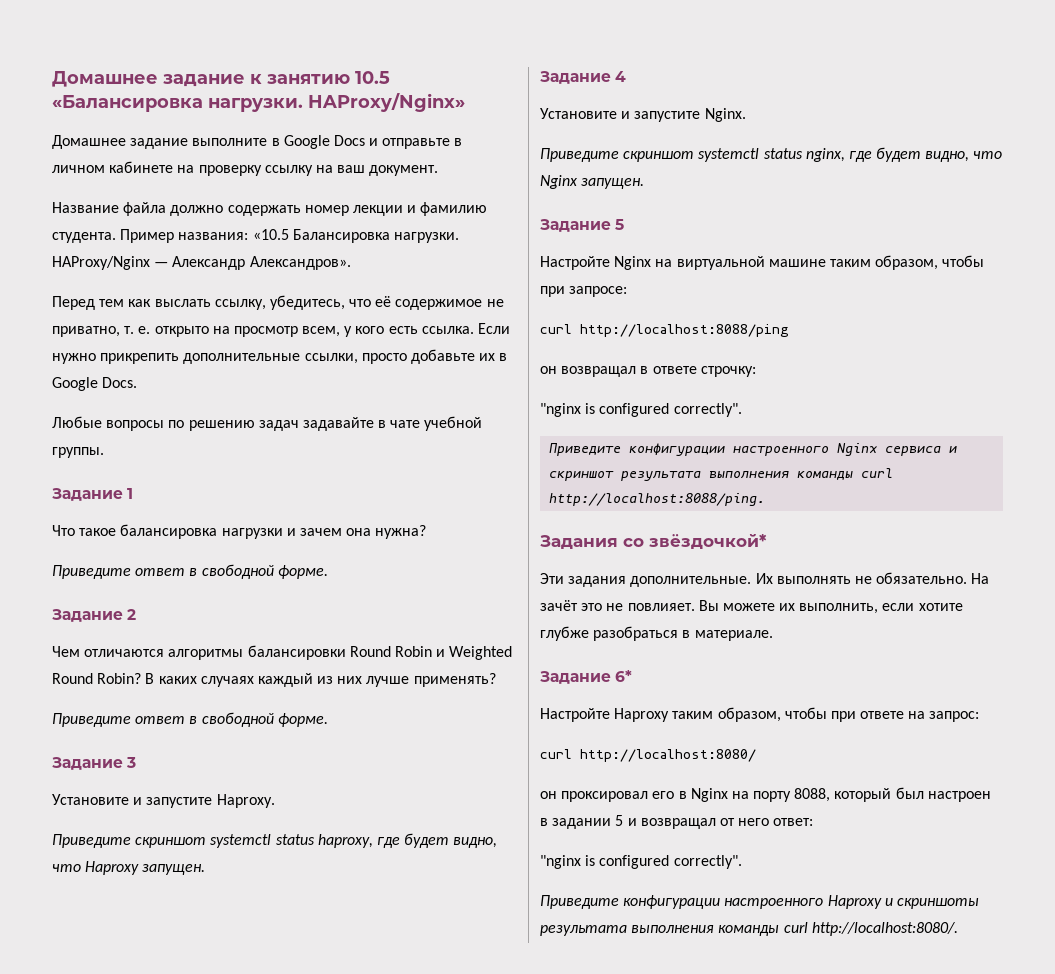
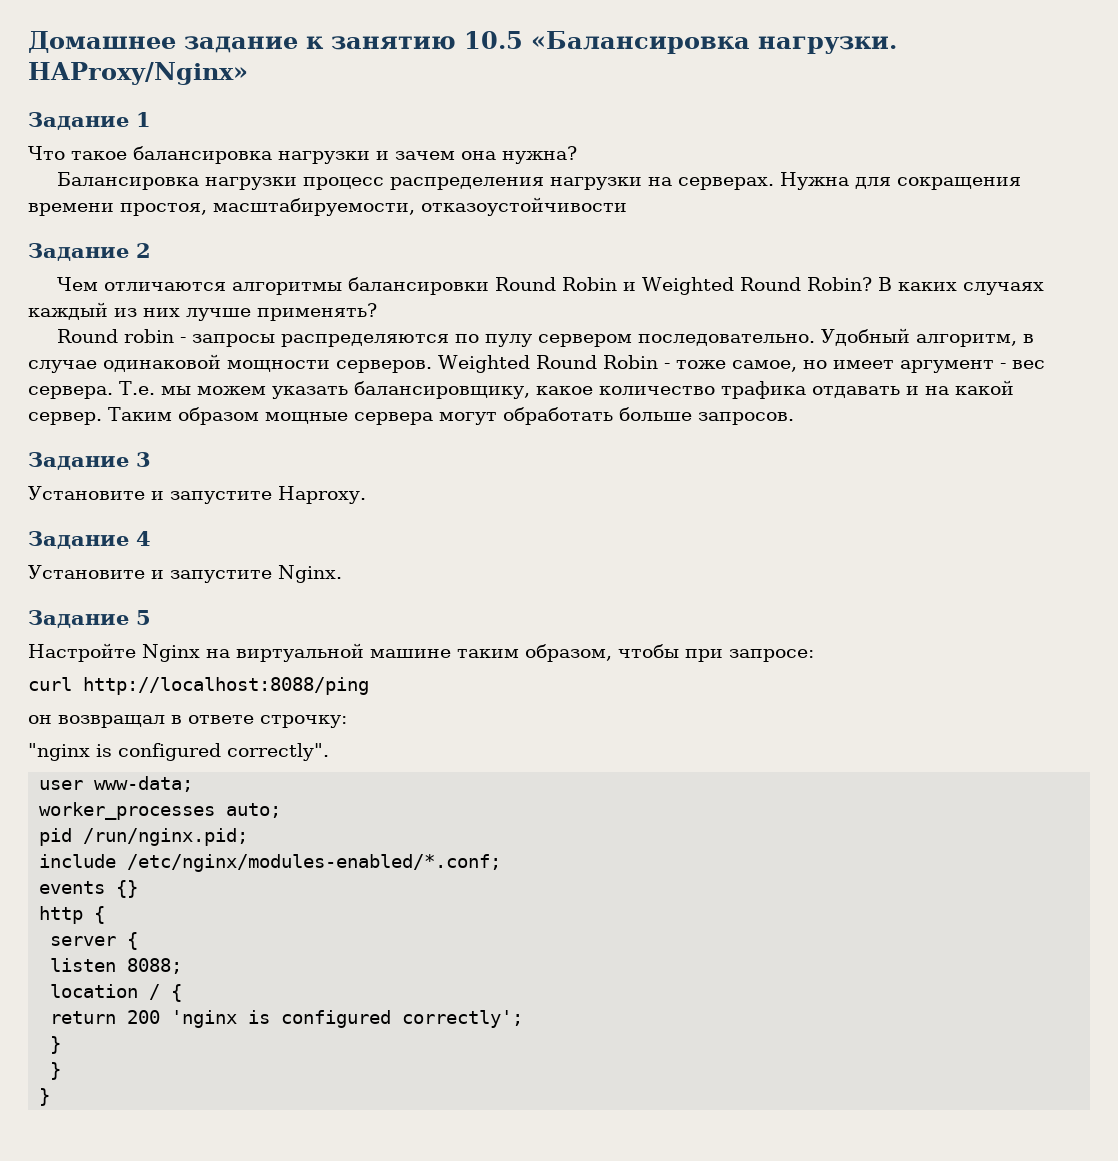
- Домашнее задание выполните в Google Docs и отправьте в личном кабинете на проверку ссылку на ваш документ.
- Название файла должно содержать номер лекции и фамилию студента. Пример названия: «10.5 Балансировка нагрузки. HAProxy/Nginx — Александр Александров».
- Перед тем как выслать ссылку, убедитесь, что её содержимое не приватно, т. е. открыто на просмотр всем, у кого есть ссылка. Если нужно прикрепить дополнительные ссылки, просто добавьте их в Google Docs.
- Любые вопросы по решению задач задавайте в чате учебной группы.
  Что такое балансировка нагрузки и зачем она нужна?
- Приведите ответ в свободной форме.
+ Балансировка нагрузки процесс распределения нагрузки на серверах. Нужна для сокращения времени простоя, масштабируемости, отказоустойчивости
  В каких случаях каждый из них лучше применять?
- Приведите ответ в свободной форме.
+ Round robin - запросы распределяются по пулу сервером последовательно. Удобный алгоритм, в случае одинаковой мощности серверов. Weighted Round Robin - тоже самое, но имеет аргумент - вес сервера. Т.е. мы можем указать балансировщику, какое количество трафика отдавать и на какой сервер. Таким образом мощные сервера могут обработать больше запросов.
- Приведите скриншот systemctl status haproxy, где будет видно, что Haproxy запущен.
- Приведите скриншот systemctl status nginx, где будет видно, что Nginx запущен.
- Приведите конфигурации настроенного Nginx сервиса и скриншот результата выполнения команды curl http://localhost:8088/ping.
- Задания со звёздочкой*
- Эти задания дополнительные. Их выполнять не обязательно. На зачёт это не повлияет. Вы можете их выполнить, если хотите глубже разобраться в материале.
- Задание 6*
- Настройте Haproxy таким образом, чтобы при ответе на запрос:
- curl http://localhost:8080/
- он проксировал его в Nginx на порту 8088, который был настроен в задании 5 и возвращал от него ответ:
- "nginx is configured correctly".
- Приведите конфигурации настроенного Haproxy и скриншоты результата выполнения команды curl http://localhost:8080/.
+ user www-data;
+ worker_processes auto;
+ pid /run/nginx.pid;
+ include /etc/nginx/modules-enabled/*.conf;
+ events {}
+ http {
+ server {
+ listen 8088;
+ location / {
+ return 200 'nginx is configured correctly';
+ }
+ }
+ }

